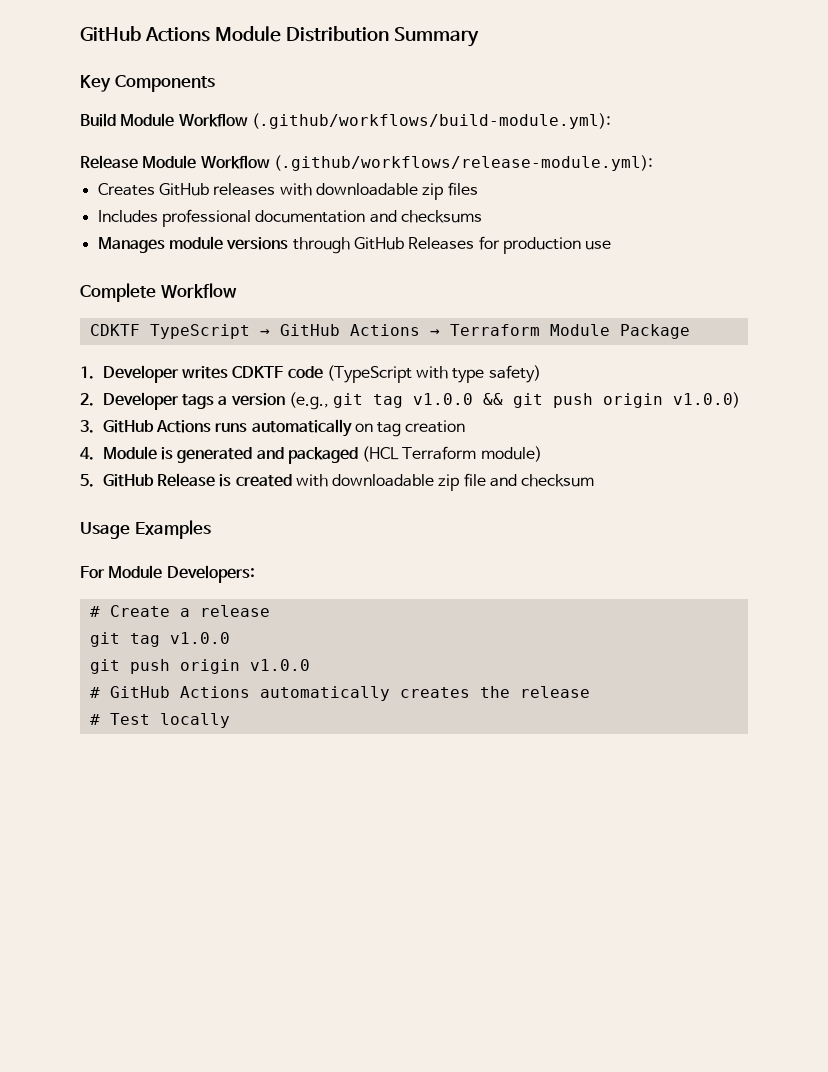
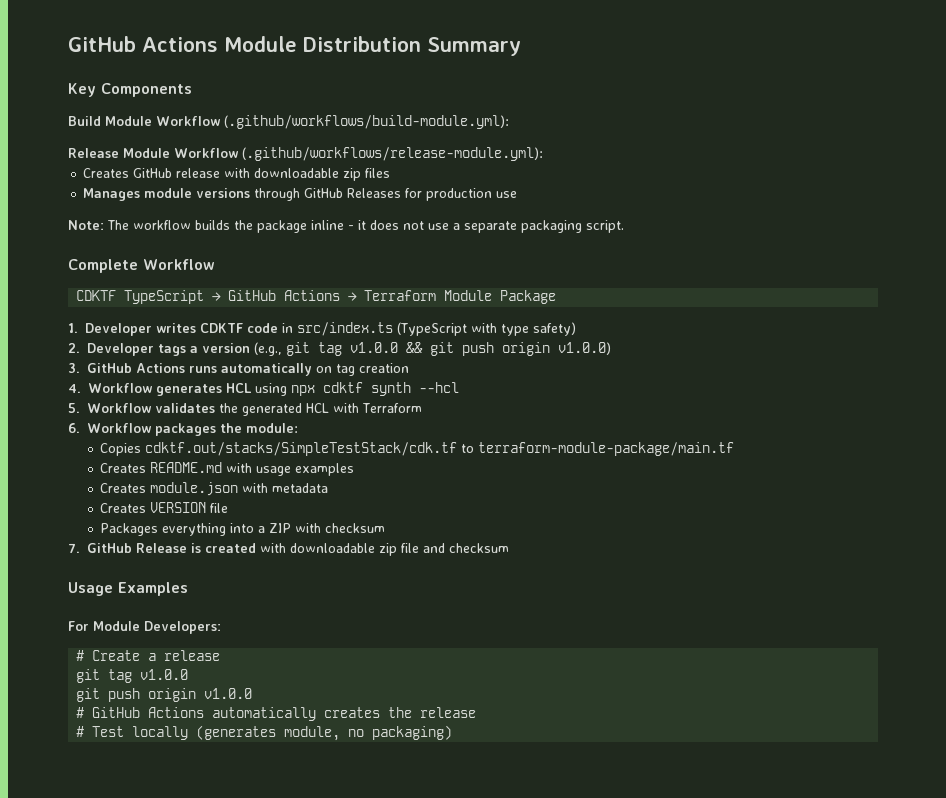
- Creates GitHub releases with downloadable zip files
+ Creates GitHub release with downloadable zip files
- Includes professional documentation and checksums
+ Note: The workflow builds the package inline - it does not use a separate packaging script.
- 1. Developer writes CDKTF code (TypeScript with type safety)
+ 1. Developer writes CDKTF code in src/index.ts (TypeScript with type safety)
- 4. Module is generated and packaged (HCL Terraform module)
- 5. GitHub Release is created with downloadable zip file and checksum
+ 4. Workflow generates HCL using npx cdktf synth --hcl
+ 5. Workflow validates the generated HCL with Terraform
+ 6. Workflow packages the module:
+ Copies cdktf.out/stacks/SimpleTestStack/cdk.tf to terraform-module-package/main.tf
+ Creates README.md with usage examples
+ Creates module.json with metadata
+ Creates VERSION file
+ Packages everything into a ZIP with checksum
+ 7. GitHub Release is created with downloadable zip file and checksum
- # Test locally
+ # Test locally (generates module, no packaging)

